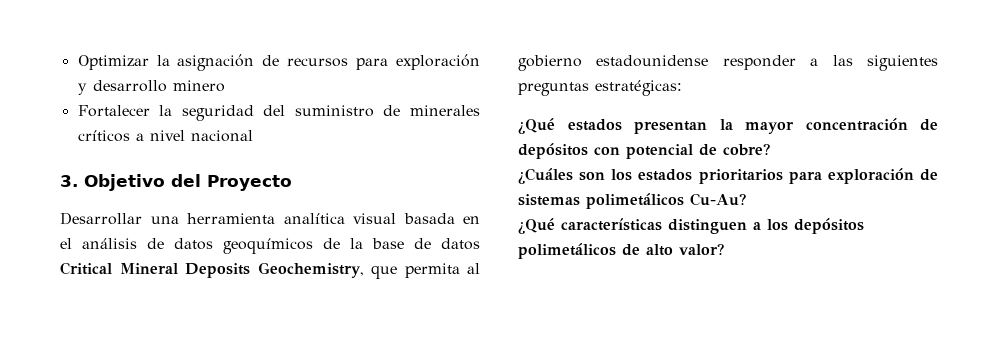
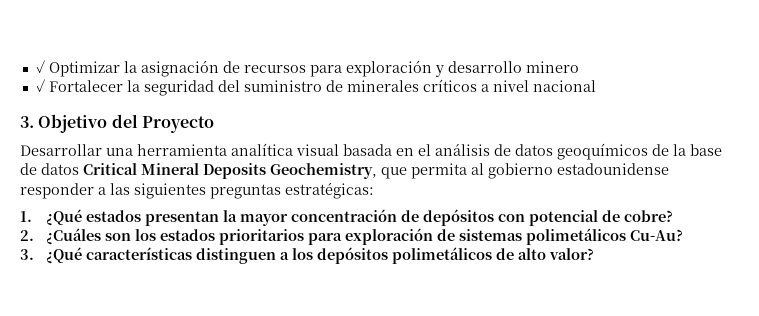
- Optimizar la asignación de recursos para exploración y desarrollo minero
+ ✓ Optimizar la asignación de recursos para exploración y desarrollo minero
- Fortalecer la seguridad del suministro de minerales críticos a nivel nacional
+ ✓ Fortalecer la seguridad del suministro de minerales críticos a nivel nacional
- ¿Qué estados presentan la mayor concentración de depósitos con potencial de cobre?
+ 1. ¿Qué estados presentan la mayor concentración de depósitos con potencial de cobre?
- ¿Cuáles son los estados prioritarios para exploración de sistemas polimetálicos Cu-Au?
+ 2. ¿Cuáles son los estados prioritarios para exploración de sistemas polimetálicos Cu-Au?
- ¿Qué características distinguen a los depósitos polimetálicos de alto valor?
+ 3. ¿Qué características distinguen a los depósitos polimetálicos de alto valor?

